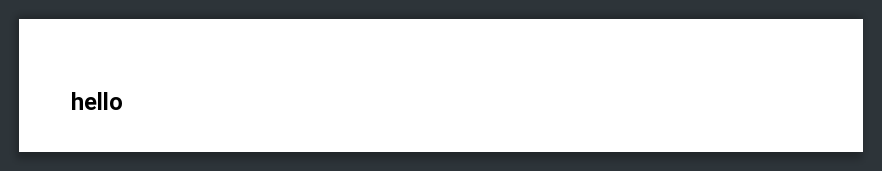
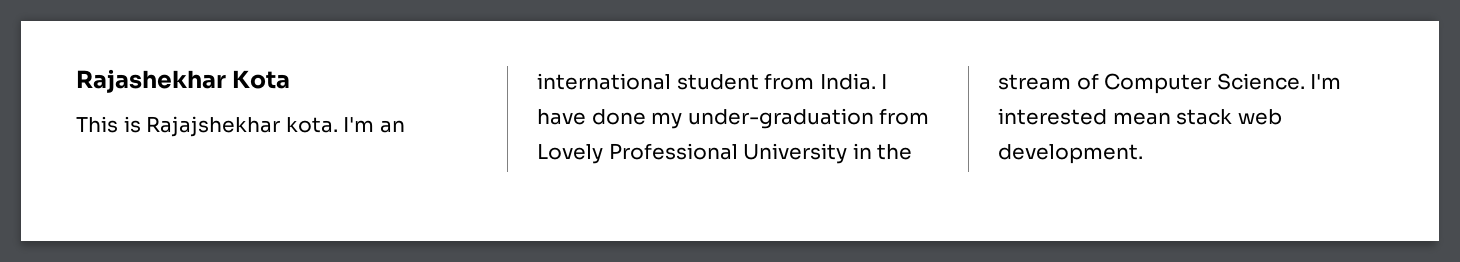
- hello
+ Rajashekhar Kota
+ This is Rajajshekhar kota. I'm an international student from India. I have done my under-graduation from Lovely Professional University in the stream of Computer Science. I'm interested mean stack web development.

